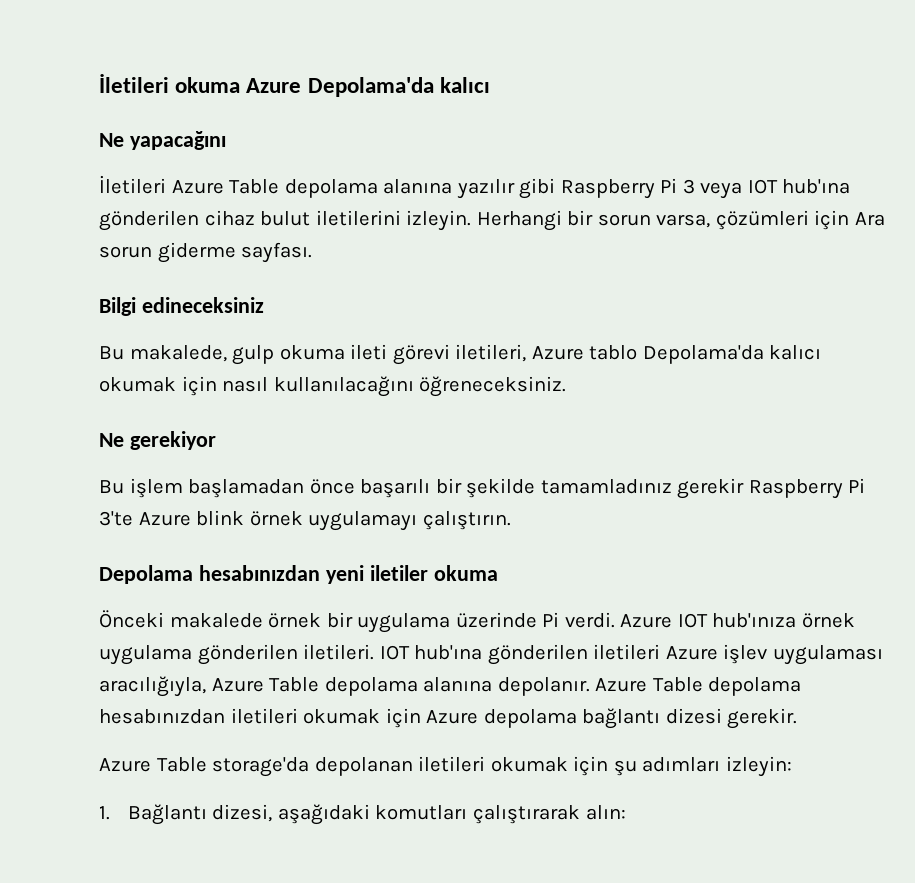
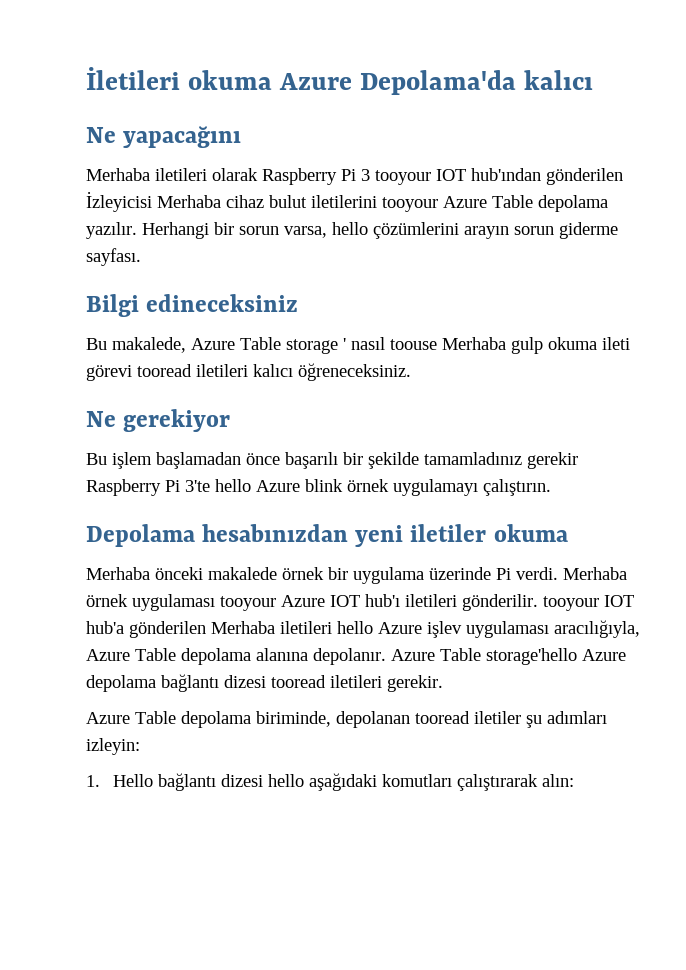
- İletileri Azure Table depolama alanına yazılır gibi Raspberry Pi 3 veya IOT hub'ına gönderilen cihaz bulut iletilerini izleyin.
+ Merhaba iletileri olarak Raspberry Pi 3 tooyour IOT hub'ından gönderilen İzleyicisi Merhaba cihaz bulut iletilerini tooyour Azure Table depolama yazılır.
- Herhangi bir sorun varsa, çözümleri için Ara sorun giderme sayfası.
+ Herhangi bir sorun varsa, hello çözümlerini arayın sorun giderme sayfası.
- Bu makalede, gulp okuma ileti görevi iletileri, Azure tablo Depolama'da kalıcı okumak için nasıl kullanılacağını öğreneceksiniz.
+ Bu makalede, Azure Table storage ' nasıl toouse Merhaba gulp okuma ileti görevi tooread iletileri kalıcı öğreneceksiniz.
- Bu işlem başlamadan önce başarılı bir şekilde tamamladınız gerekir Raspberry Pi 3'te Azure blink örnek uygulamayı çalıştırın.
+ Bu işlem başlamadan önce başarılı bir şekilde tamamladınız gerekir Raspberry Pi 3'te hello Azure blink örnek uygulamayı çalıştırın.
- Önceki makalede örnek bir uygulama üzerinde Pi verdi.
+ Merhaba önceki makalede örnek bir uygulama üzerinde Pi verdi.
- Azure IOT hub'ınıza örnek uygulama gönderilen iletileri. IOT hub'ına gönderilen iletileri Azure işlev uygulaması aracılığıyla, Azure Table depolama alanına depolanır.
+ Merhaba örnek uygulaması tooyour Azure IOT hub'ı iletileri gönderilir. tooyour IOT hub'a gönderilen Merhaba iletileri hello Azure işlev uygulaması aracılığıyla, Azure Table depolama alanına depolanır.
- Azure Table depolama hesabınızdan iletileri okumak için Azure depolama bağlantı dizesi gerekir.
+ Azure Table storage'hello Azure depolama bağlantı dizesi tooread iletileri gerekir.
- Azure Table storage'da depolanan iletileri okumak için şu adımları izleyin:
+ Azure Table depolama biriminde, depolanan tooread iletiler şu adımları izleyin:
- 1. Bağlantı dizesi, aşağıdaki komutları çalıştırarak alın:
+ 1. Hello bağlantı dizesi hello aşağıdaki komutları çalıştırarak alın:

